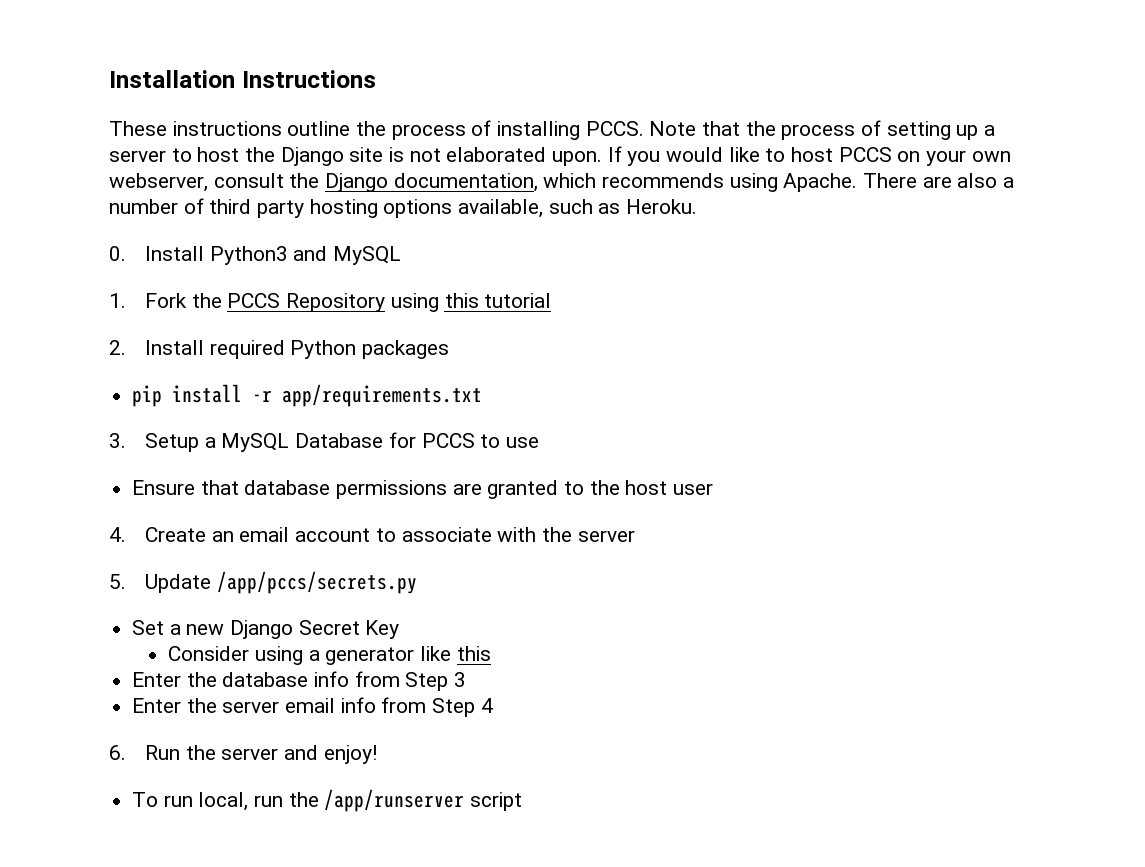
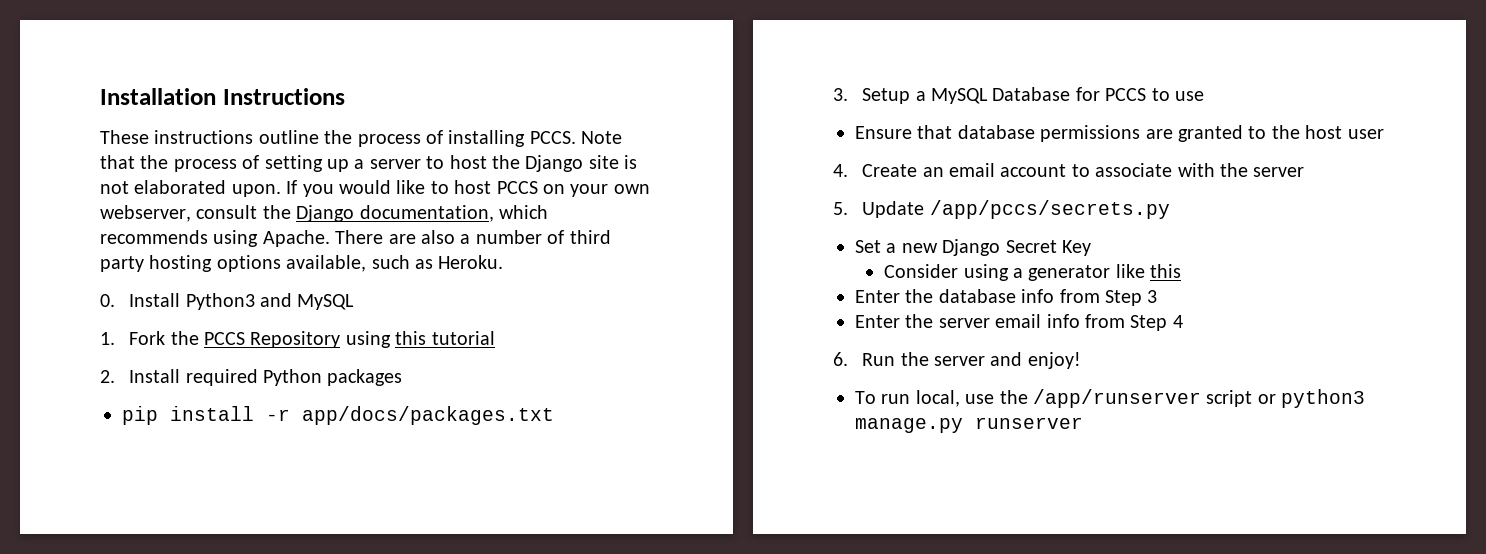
- pip install -r app/requirements.txt
+ pip install -r app/docs/packages.txt
- To run local, run the /app/runserver script
+ To run local, use the /app/runserver script or python3 manage.py runserver

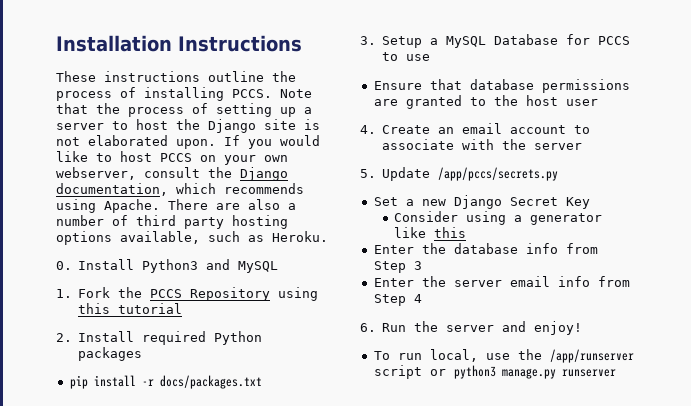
- pip install -r app/docs/packages.txt
+ pip install -r docs/packages.txt

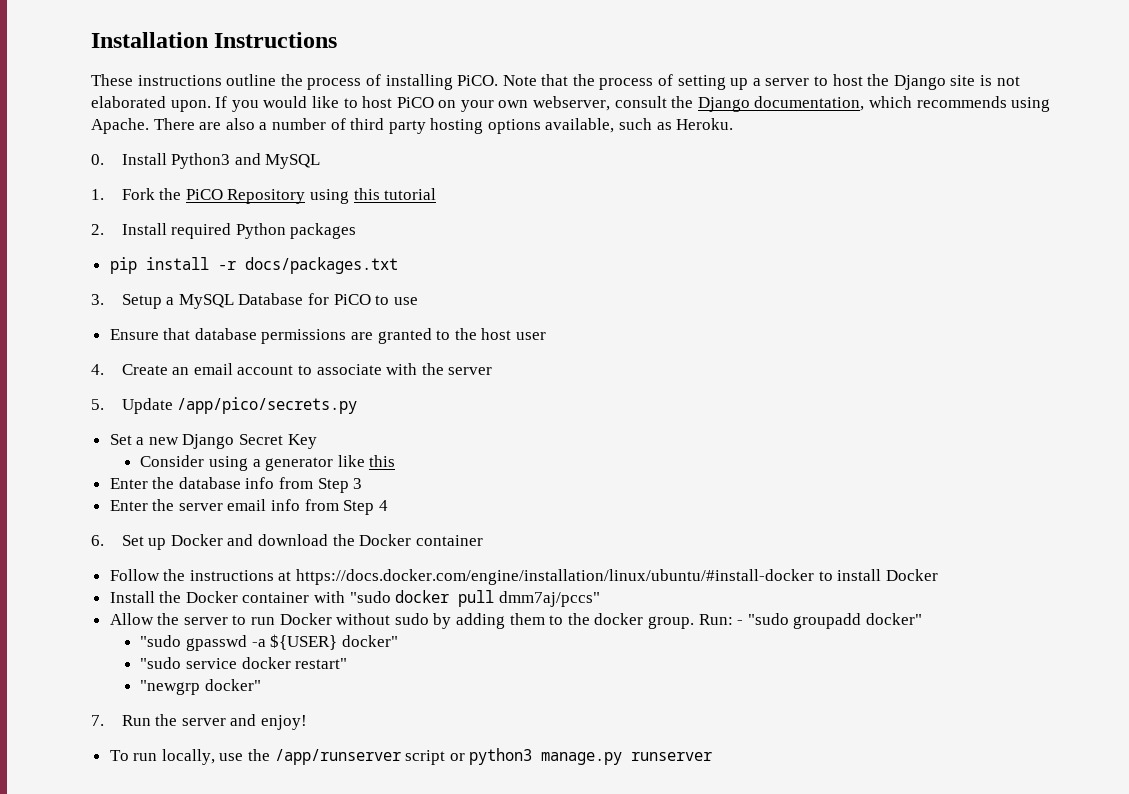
- These instructions outline the process of installing PCCS.
+ These instructions outline the process of installing PiCO.
- If you would like to host PCCS on your own webserver, consult the Django documentation, which recommends using Apache.
+ If you would like to host PiCO on your own webserver, consult the Django documentation, which recommends using Apache.
- 1. Fork the PCCS Repository using this tutorial
+ 1. Fork the PiCO Repository using this tutorial
- 3. Setup a MySQL Database for PCCS to use
+ 3. Setup a MySQL Database for PiCO to use
- 5. Update /app/pccs/secrets.py
+ 5. Update /app/pico/secrets.py
- 6. Run the server and enjoy!
+ 6. Set up Docker and download the Docker container
+ Follow the instructions at https://docs.docker.com/engine/installation/linux/ubuntu/#install-docker to install Docker
+ Install the Docker container with "sudo docker pull dmm7aj/pccs"
+ Allow the server to run Docker without sudo by adding them to the docker group. Run: - "sudo groupadd docker"
+ "sudo gpasswd -a ${USER} docker"
+ "sudo service docker restart"
+ "newgrp docker"
+ 7. Run the server and enjoy!
- To run local, use the /app/runserver script or python3 manage.py runserver
+ To run locally, use the /app/runserver script or python3 manage.py runserver

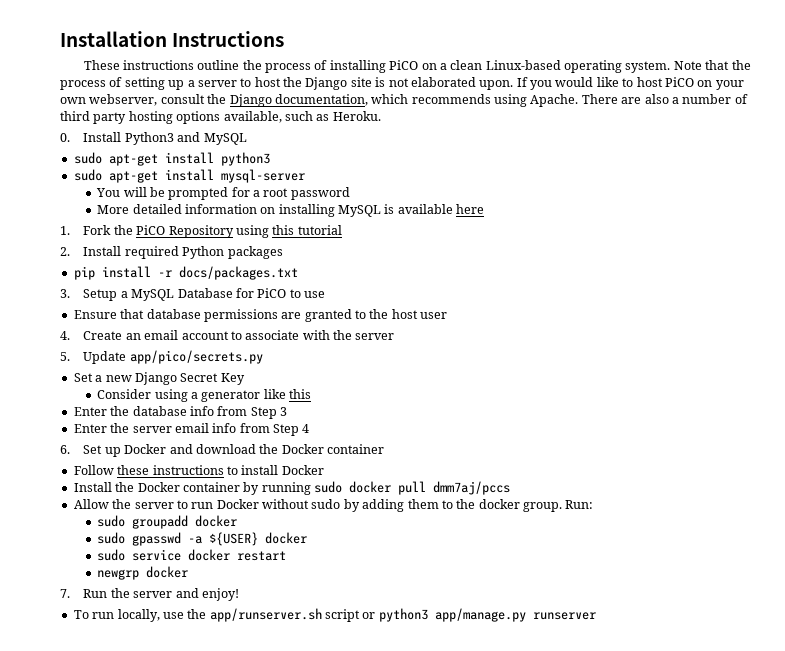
- These instructions outline the process of installing PiCO.
+ These instructions outline the process of installing PiCO on a clean Linux-based operating system.
+ sudo apt-get install python3
+ sudo apt-get install mysql-server
+ You will be prompted for a root password
+ More detailed information on installing MySQL is available here
- 5. Update /app/pico/secrets.py
+ 5. Update app/pico/secrets.py
- Follow the instructions at https://docs.docker.com/engine/installation/linux/ubuntu/#install-docker to install Docker
+ Follow these instructions to install Docker
- Install the Docker container with "sudo docker pull dmm7aj/pccs"
+ Install the Docker container by running sudo docker pull dmm7aj/pccs
- Run: - "sudo groupadd docker"
- "sudo gpasswd -a ${USER} docker"
- "sudo service docker restart"
- "newgrp docker"
+ Run:
+ sudo groupadd docker
+ sudo gpasswd -a ${USER} docker
+ sudo service docker restart
+ newgrp docker
- To run locally, use the /app/runserver script or python3 manage.py runserver
+ To run locally, use the app/runserver.sh script or python3 app/manage.py runserver

